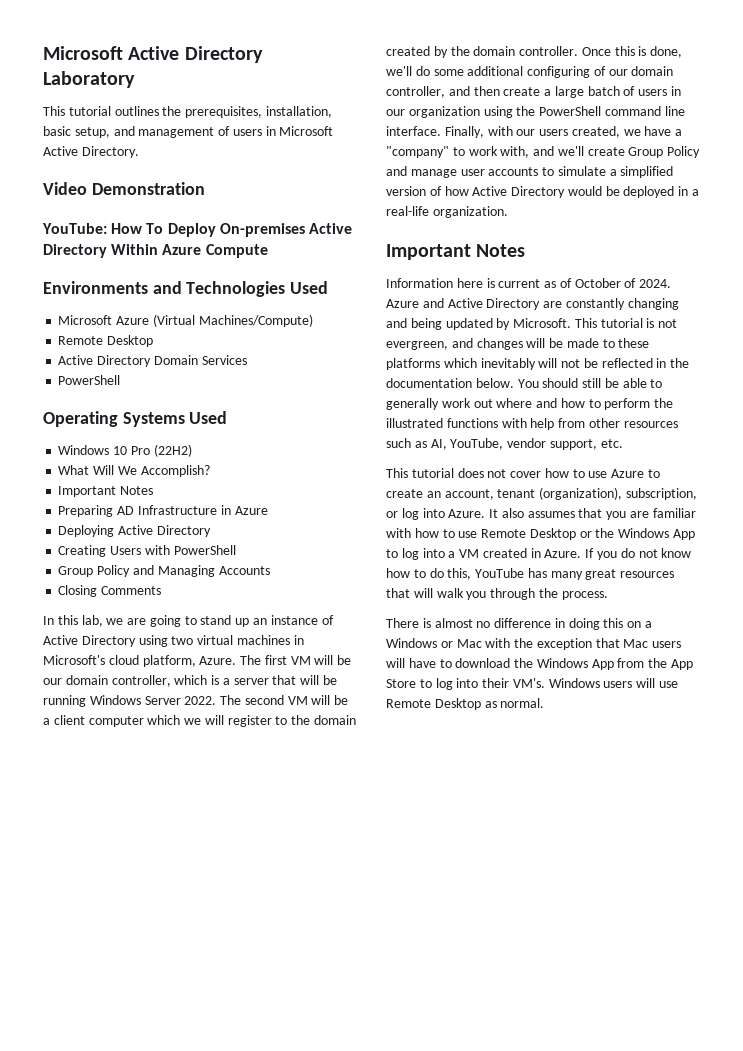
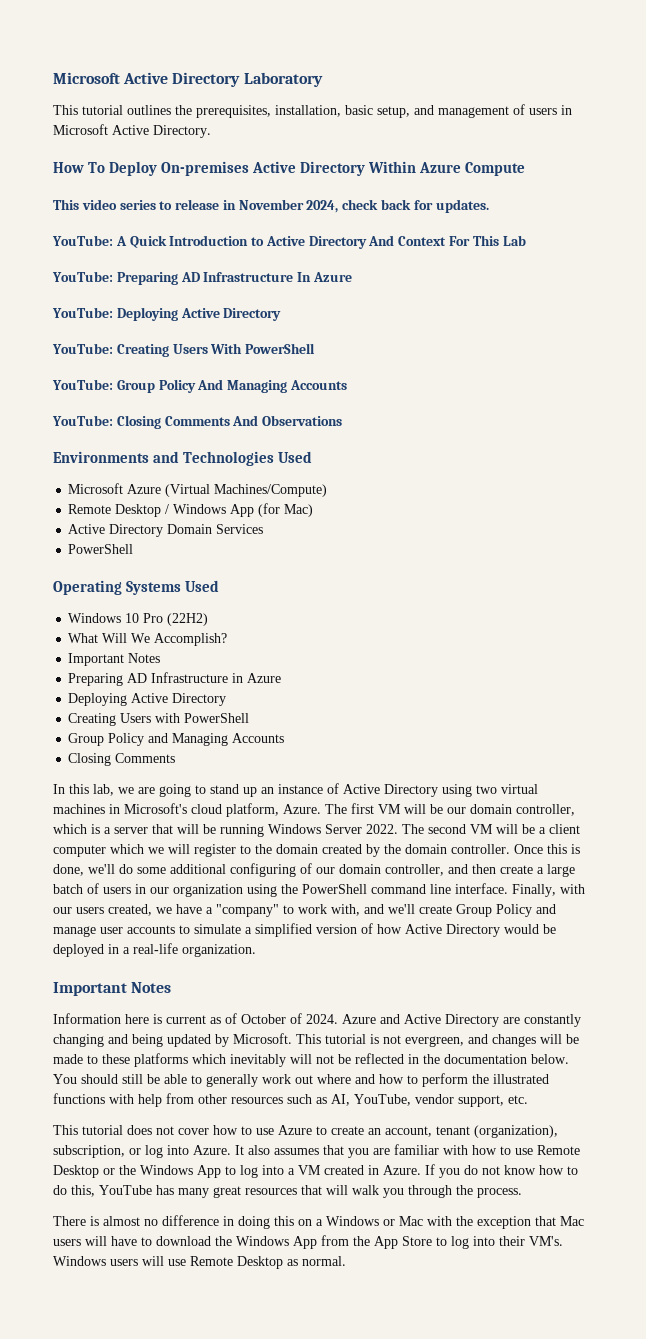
- Video Demonstration
- YouTube: How To Deploy On-premises Active Directory Within Azure Compute
+ How To Deploy On-premises Active Directory Within Azure Compute
+ This video series to release in November 2024, check back for updates.
+ YouTube: A Quick Introduction to Active Directory And Context For This Lab
+ YouTube: Preparing AD Infrastructure In Azure
+ YouTube: Deploying Active Directory
+ YouTube: Creating Users With PowerShell
+ YouTube: Group Policy And Managing Accounts
+ YouTube: Closing Comments And Observations
  Microsoft Azure (Virtual Machines/Compute)
- Remote Desktop
+ Remote Desktop / Windows App (for Mac)

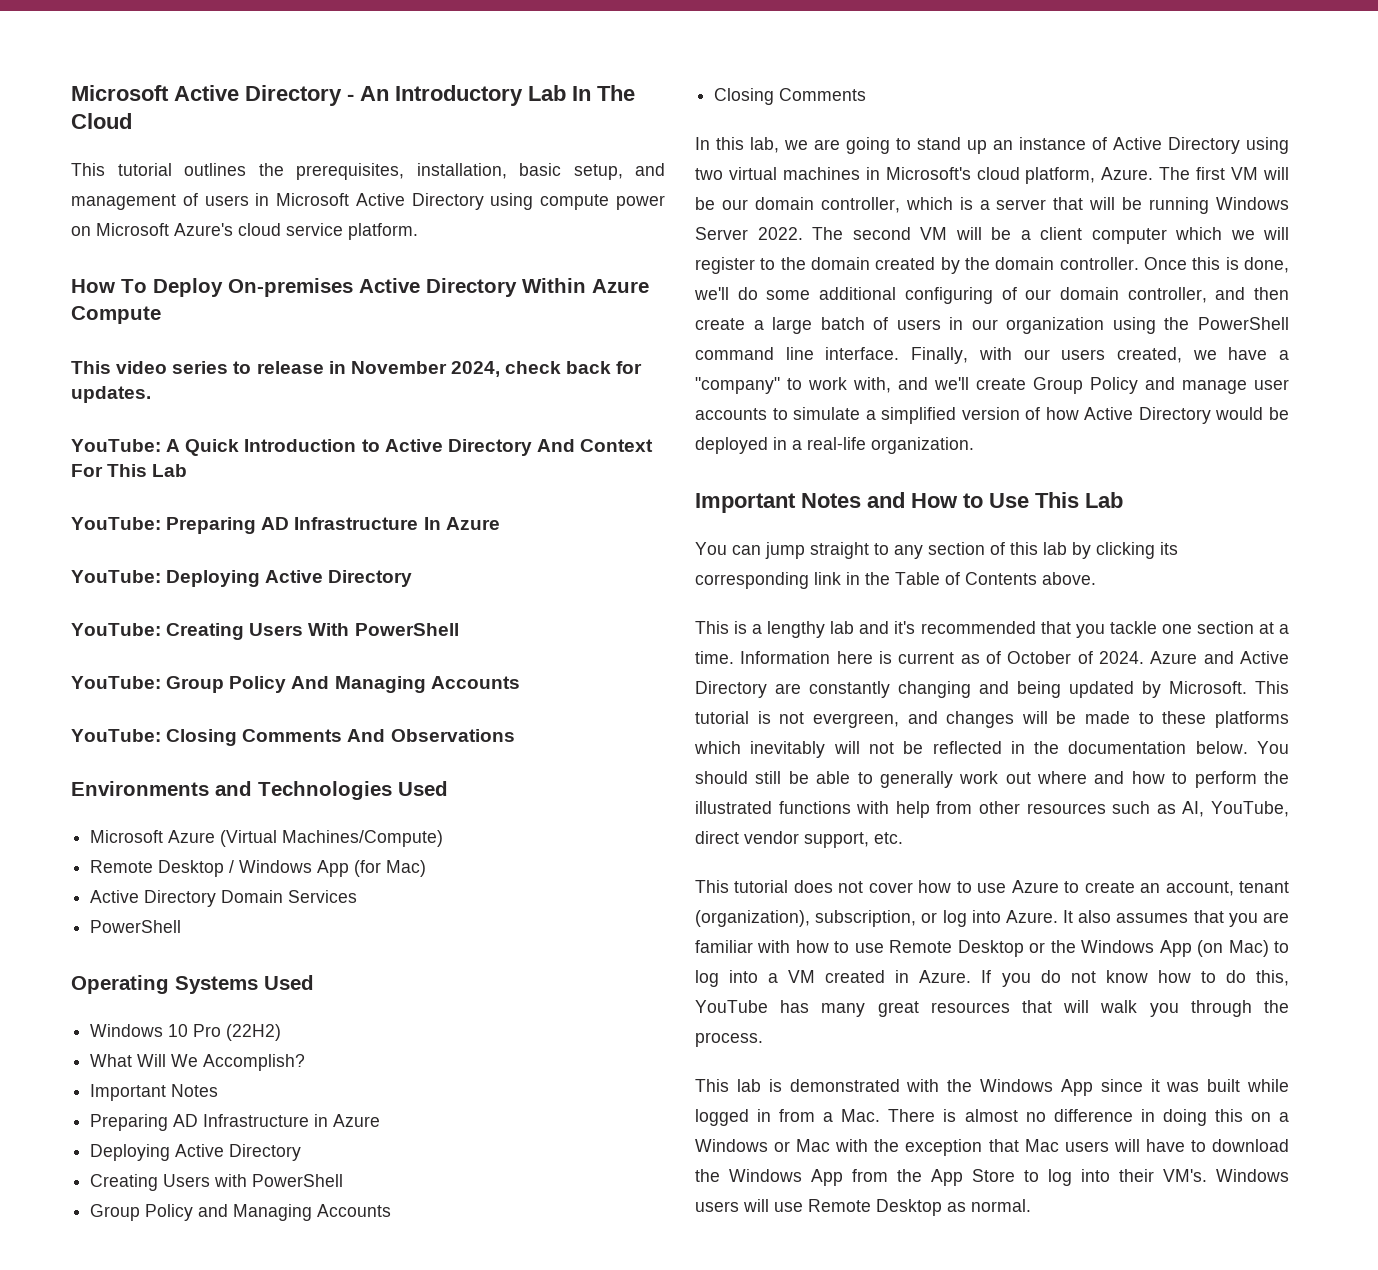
- Microsoft Active Directory Laboratory
+ Microsoft Active Directory - An Introductory Lab In The Cloud
- This tutorial outlines the prerequisites, installation, basic setup, and management of users in Microsoft Active Directory.
+ This tutorial outlines the prerequisites, installation, basic setup, and management of users in Microsoft Active Directory using compute power on Microsoft Azure's cloud service platform.
  Finally, with our users created, we have a "company" to work with, and we'll create Group Policy and manage user accounts to simulate a simplified version of how Active Directory would be deployed in a real-life organization.
- Important Notes
- Information here is current as of October of 2024.
+ Important Notes and How to Use This Lab
+ You can jump straight to any section of this lab by clicking its corresponding link in the Table of Contents above.
+ This is a lengthy lab and it's recommended that you tackle one section at a time. Information here is current as of October of 2024.
- You should still be able to generally work out where and how to perform the illustrated functions with help from other resources such as AI, YouTube, vendor support, etc.
+ You should still be able to generally work out where and how to perform the illustrated functions with help from other resources such as AI, YouTube, direct vendor support, etc.
- It also assumes that you are familiar with how to use Remote Desktop or the Windows App to log into a VM created in Azure.
+ It also assumes that you are familiar with how to use Remote Desktop or the Windows App (on Mac) to log into a VM created in Azure.
- There is almost no difference in doing this on a Windows or Mac with the exception that Mac users will have to download the Windows App from the App Store to log into their VM's.
+ This lab is demonstrated with the Windows App since it was built while logged in from a Mac. There is almost no difference in doing this on a Windows or Mac with the exception that Mac users will have to download the Windows App from the App Store to log into their VM's.

